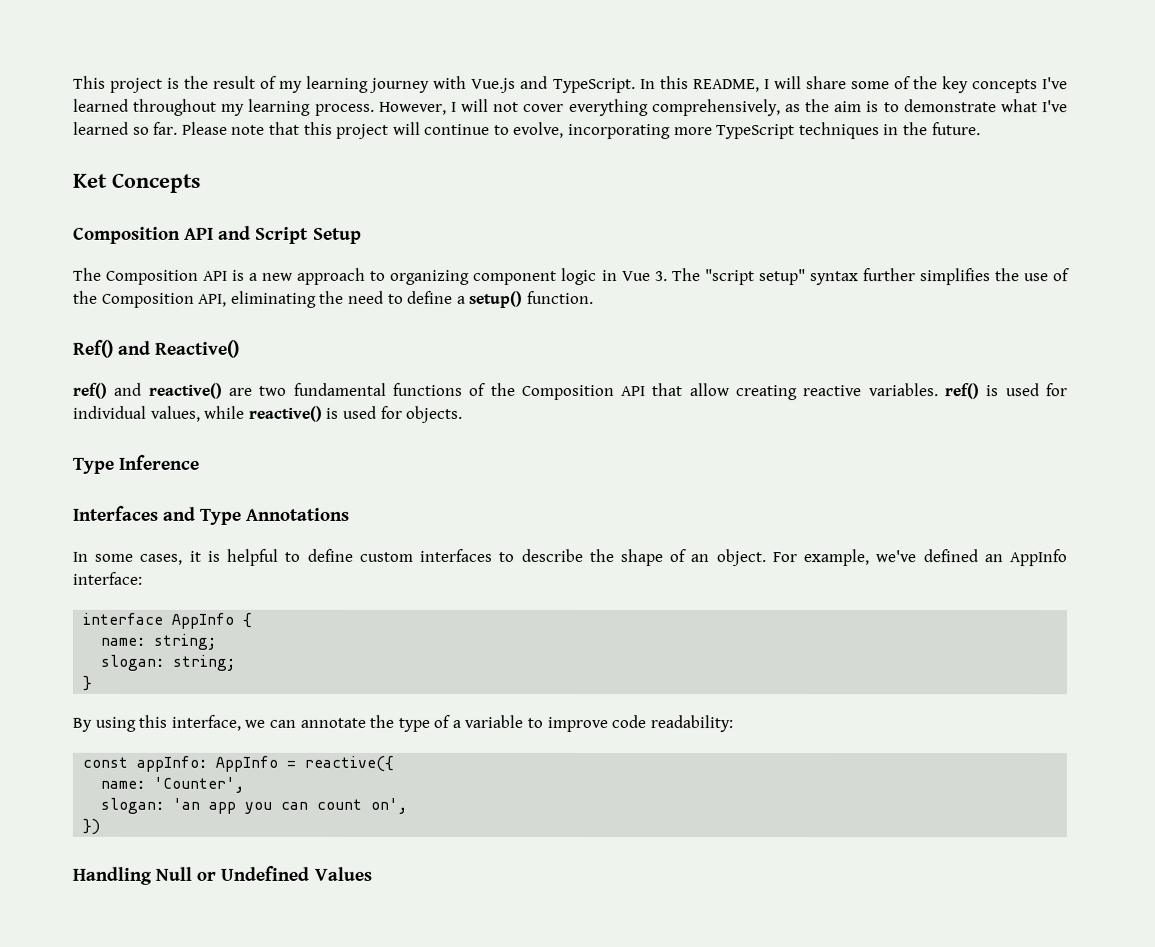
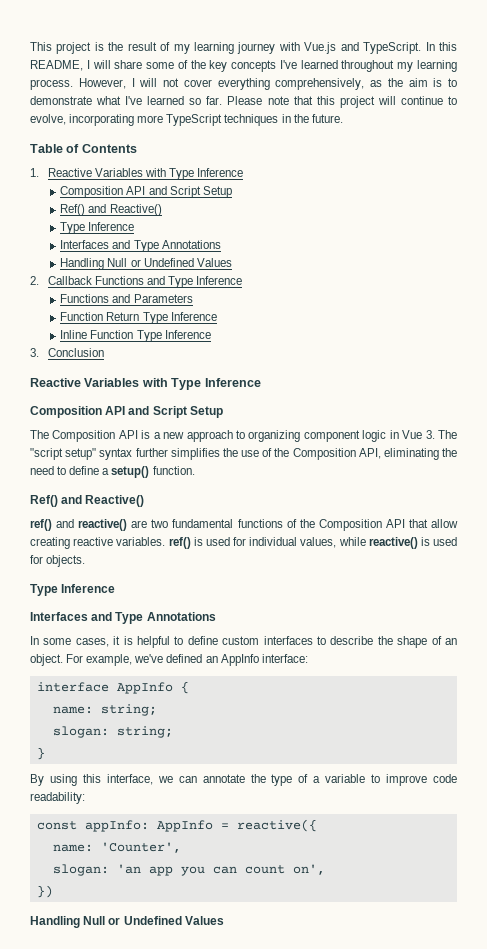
- Ket Concepts
+ Table of Contents
+ 1. Reactive Variables with Type Inference
+ Composition API and Script Setup
+ Ref() and Reactive()
+ Type Inference
+ Interfaces and Type Annotations
+ Handling Null or Undefined Values
+ 2. Callback Functions and Type Inference
+ Functions and Parameters
+ Function Return Type Inference
+ Inline Function Type Inference
+ 3. Conclusion
+ Reactive Variables with Type Inference

